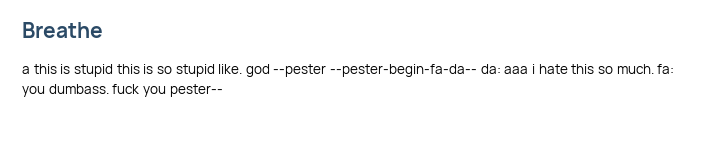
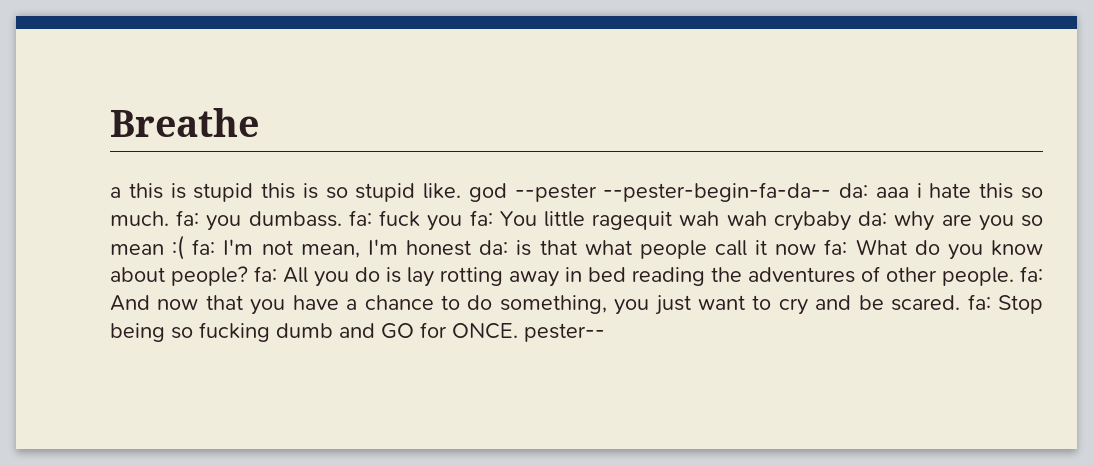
- a this is stupid this is so stupid like. god --pester --pester-begin-fa-da-- da: aaa i hate this so much. fa: you dumbass. fuck you pester--
+ a this is stupid this is so stupid like. god --pester --pester-begin-fa-da-- da: aaa i hate this so much. fa: you dumbass. fa: fuck you fa: You little ragequit wah wah crybaby da: why are you so mean :( fa: I'm not mean, I'm honest da: is that what people call it now fa: What do you know about people? fa: All you do is lay rotting away in bed reading the adventures of other people. fa: And now that you have a chance to do something, you just want to cry and be scared. fa: Stop being so fucking dumb and GO for ONCE. pester--

